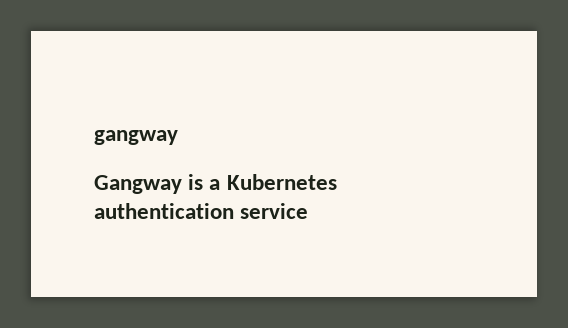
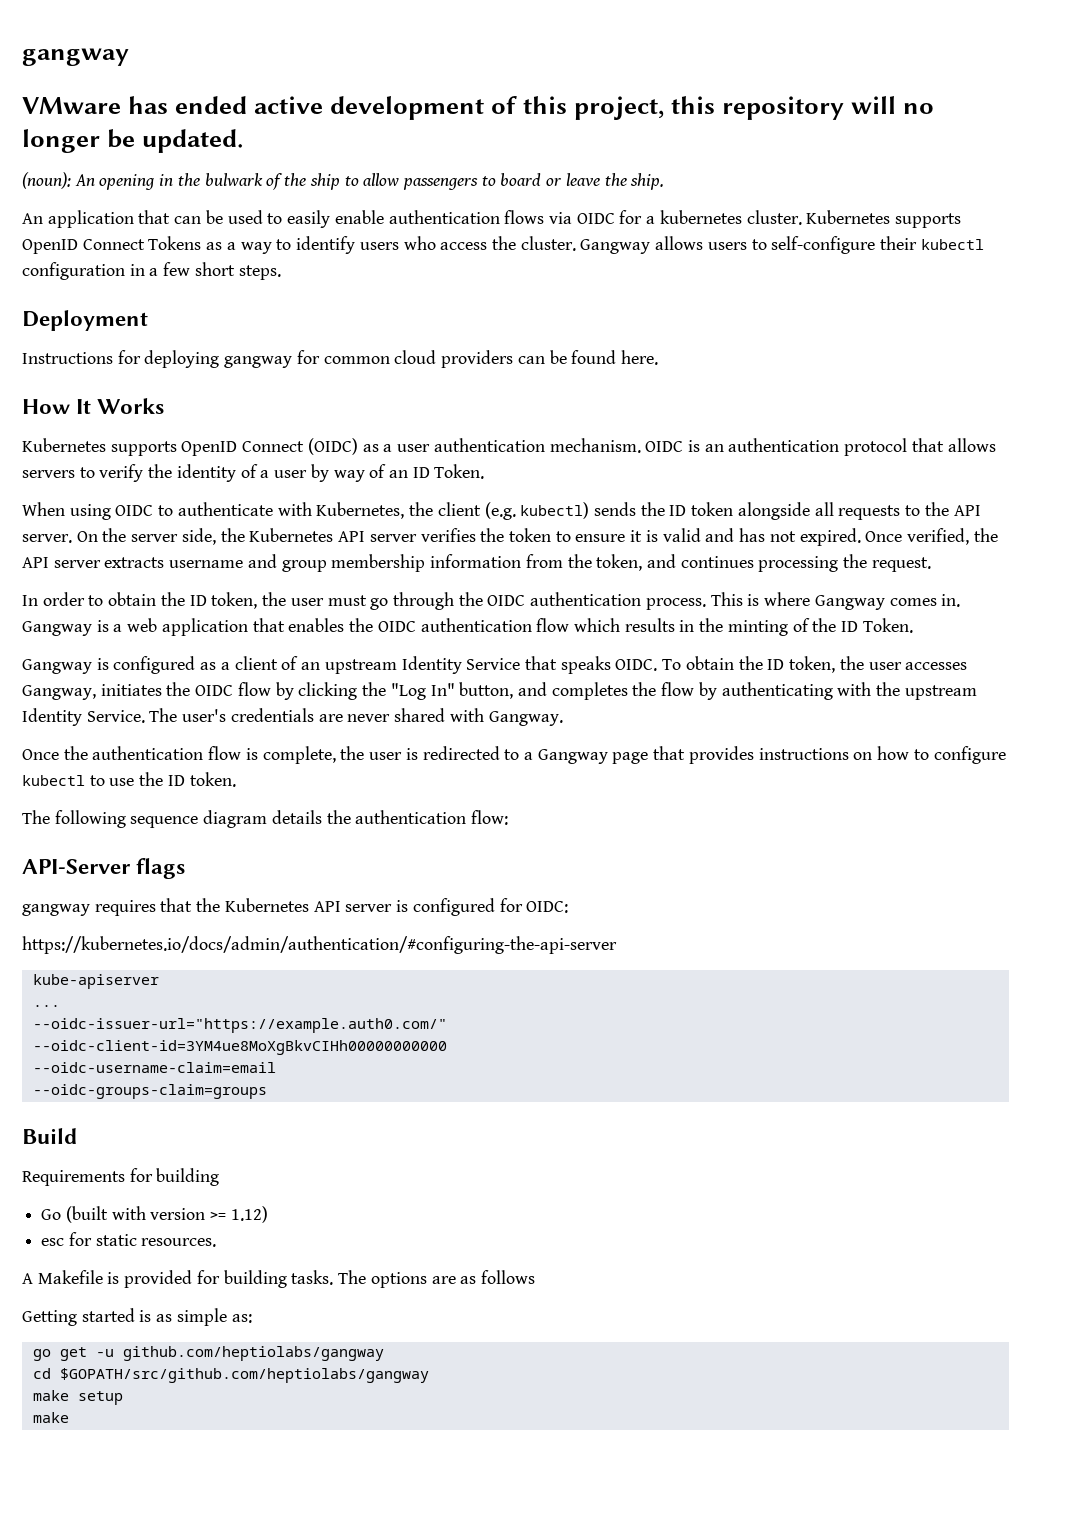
- Gangway is a Kubernetes authentication service
+ VMware has ended active development of this project, this repository will no longer be updated.
+ (noun): An opening in the bulwark of the ship to allow passengers to board or leave the ship.
+ An application that can be used to easily enable authentication flows via OIDC for a kubernetes cluster. Kubernetes supports OpenID Connect Tokens as a way to identify users who access the cluster. Gangway allows users to self-configure their kubectl configuration in a few short steps.
+ Deployment
+ Instructions for deploying gangway for common cloud providers can be found here.
+ How It Works
+ Kubernetes supports OpenID Connect (OIDC) as a user authentication mechanism. OIDC is an authentication protocol that allows servers to verify the identity of a user by way of an ID Token.
+ When using OIDC to authenticate with Kubernetes, the client (e.g. kubectl) sends the ID token alongside all requests to the API server. On the server side, the Kubernetes API server verifies the token to ensure it is valid and has not expired. Once verified, the API server extracts username and group membership information from the token, and continues processing the request.
+ In order to obtain the ID token, the user must go through the OIDC authentication process. This is where Gangway comes in. Gangway is a web application that enables the OIDC authentication flow which results in the minting of the ID Token.
+ Gangway is configured as a client of an upstream Identity Service that speaks OIDC. To obtain the ID token, the user accesses Gangway, initiates the OIDC flow by clicking the "Log In" button, and completes the flow by authenticating with the upstream Identity Service. The user's credentials are never shared with Gangway.
+ Once the authentication flow is complete, the user is redirected to a Gangway page that provides instructions on how to configure kubectl to use the ID token.
+ The following sequence diagram details the authentication flow:
+ API-Server flags
+ gangway requires that the Kubernetes API server is configured for OIDC:
+ https://kubernetes.io/docs/admin/authentication/#configuring-the-api-server
+ kube-apiserver
+ ...
+ --oidc-issuer-url="https://example.auth0.com/"
+ --oidc-client-id=3YM4ue8MoXgBkvCIHh00000000000
+ --oidc-username-claim=email
+ --oidc-groups-claim=groups
+ Build
+ Requirements for building
+ Go (built with version >= 1.12)
+ esc for static resources.
+ A Makefile is provided for building tasks. The options are as follows
+ Getting started is as simple as:
+ go get -u github.com/heptiolabs/gangway
+ cd $GOPATH/src/github.com/heptiolabs/gangway
+ make setup
+ make

